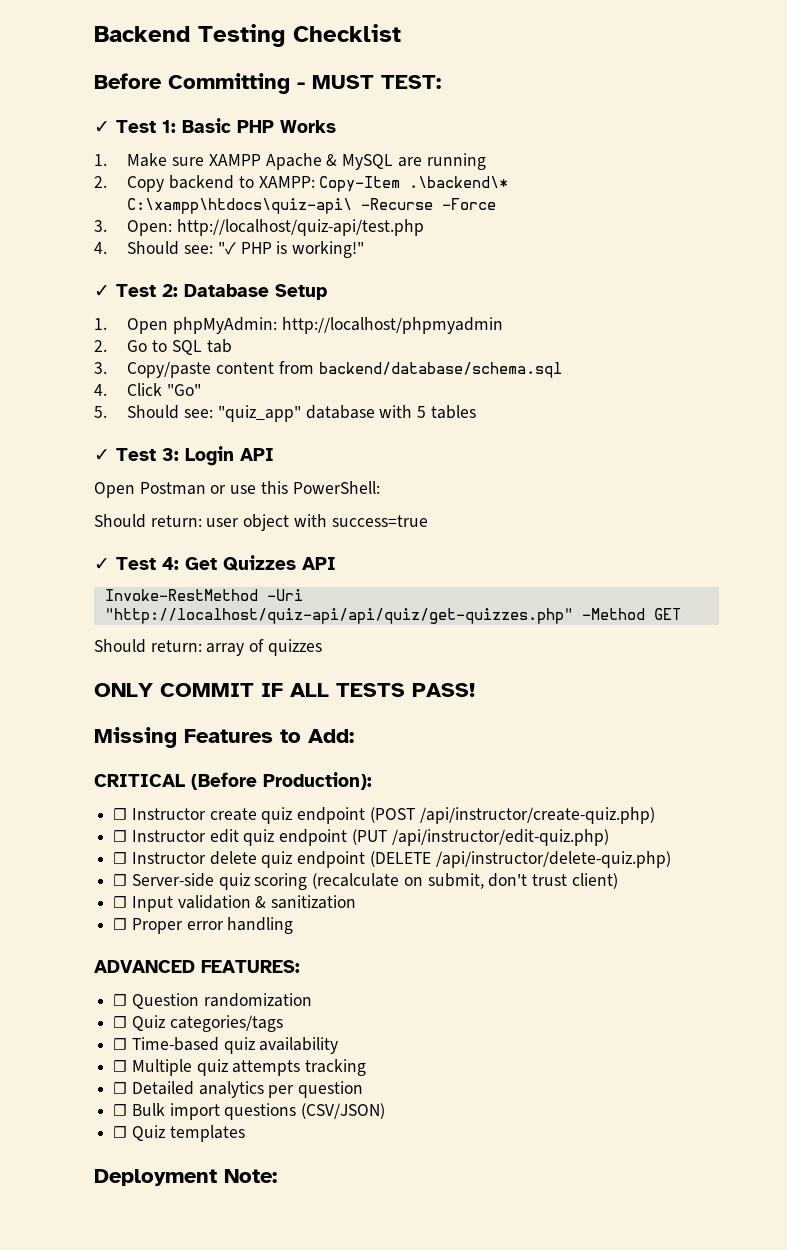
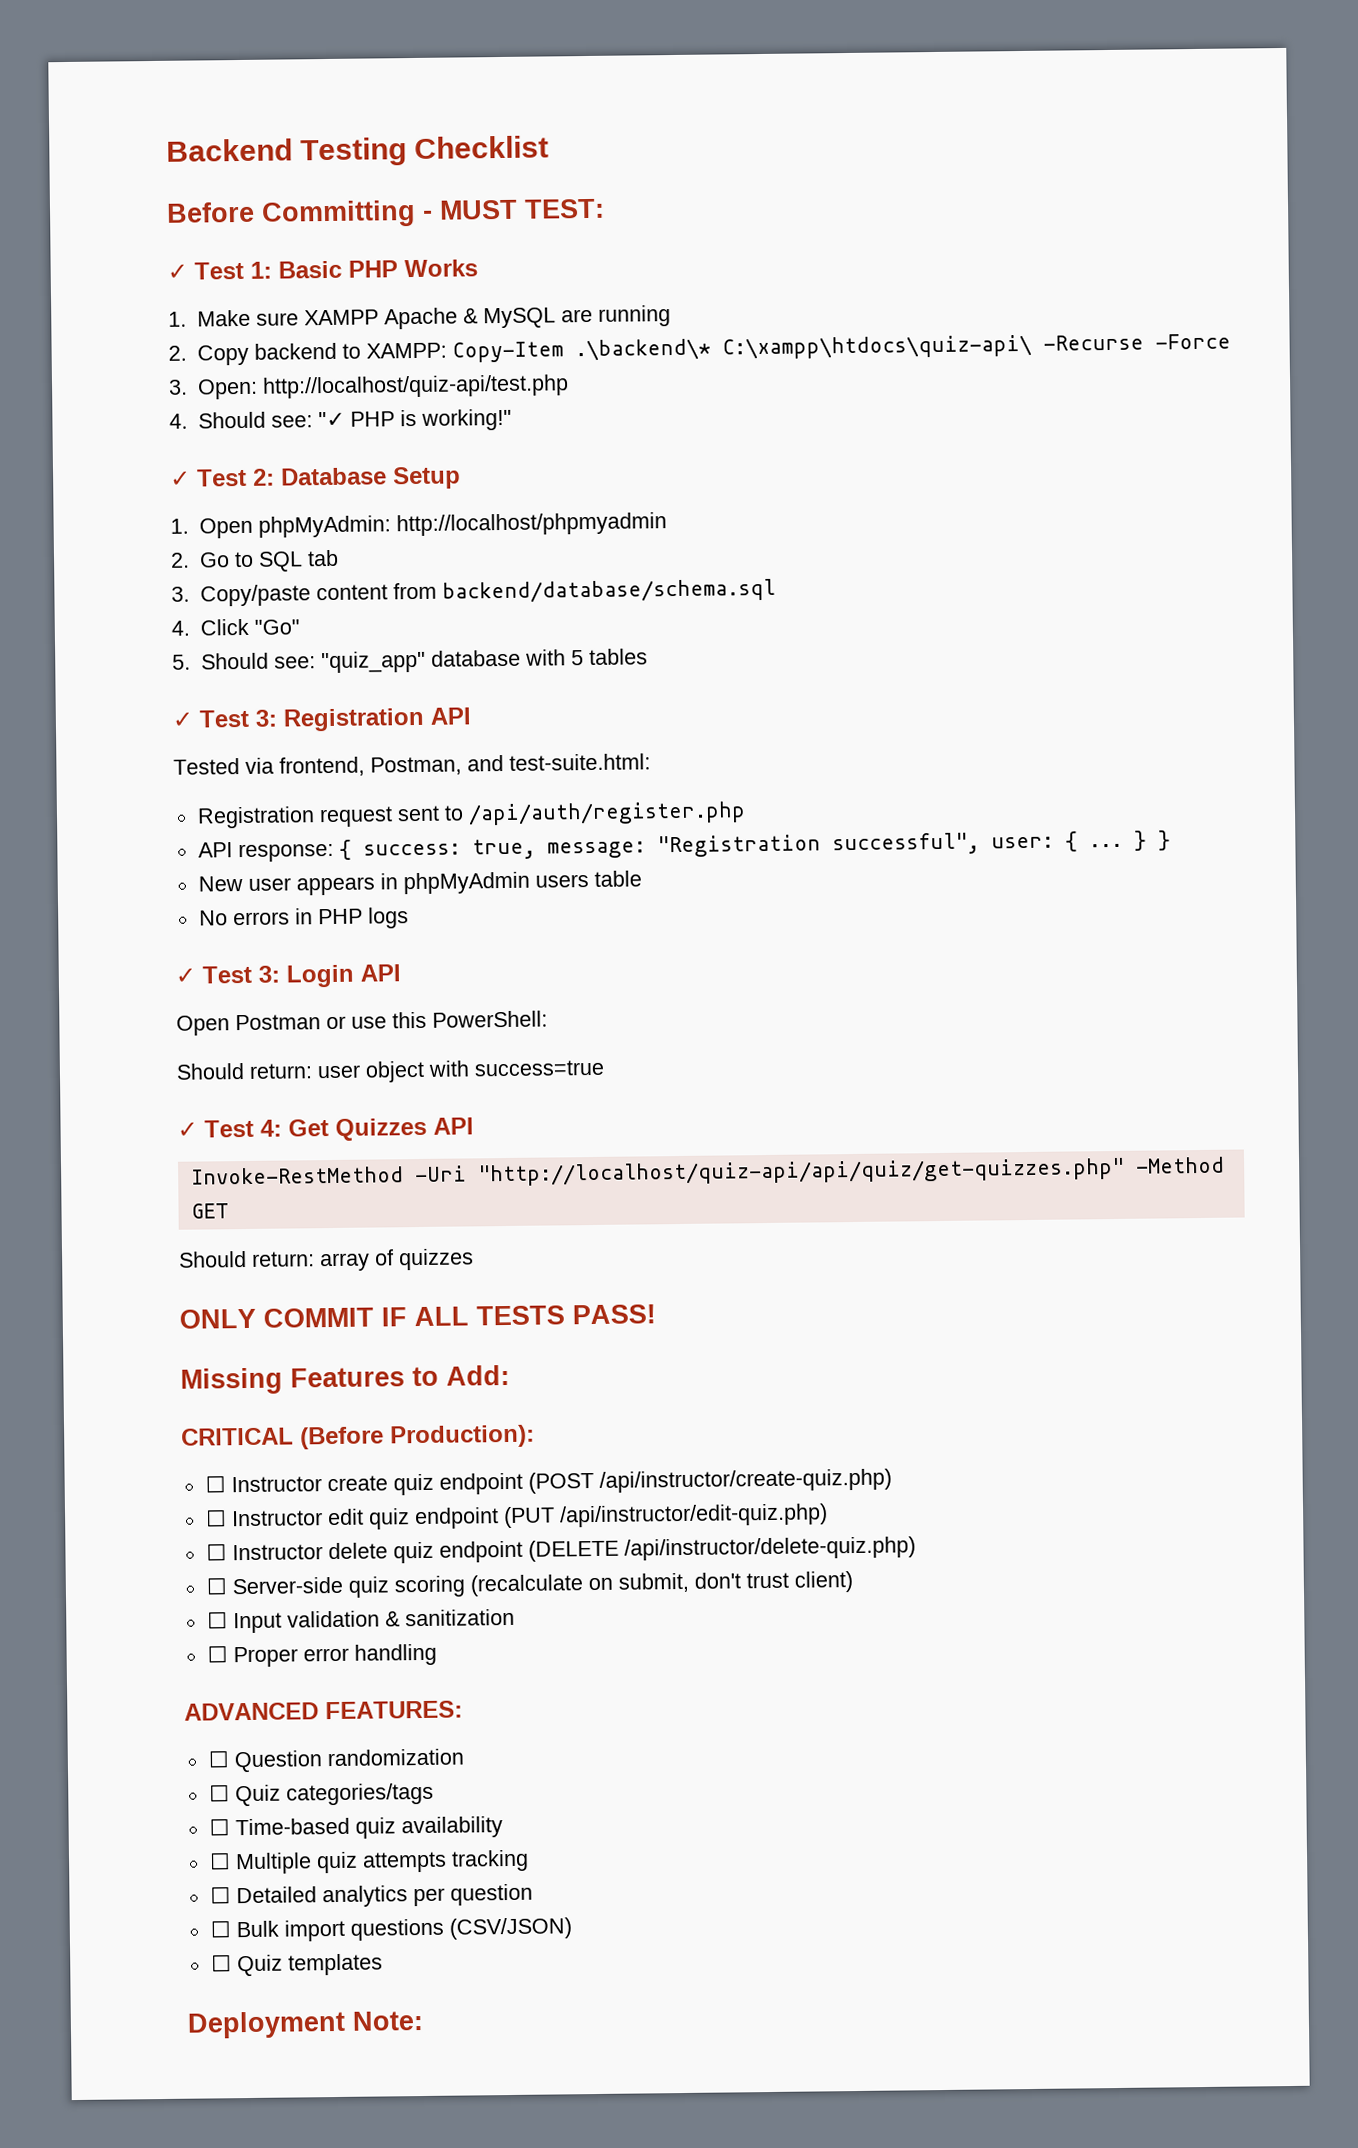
+ ✓ Test 3: Registration API
+ Tested via frontend, Postman, and test-suite.html:
+ Registration request sent to /api/auth/register.php
+ API response: { success: true, message: "Registration successful", user: { ... } }
+ New user appears in phpMyAdmin users table
+ No errors in PHP logs

